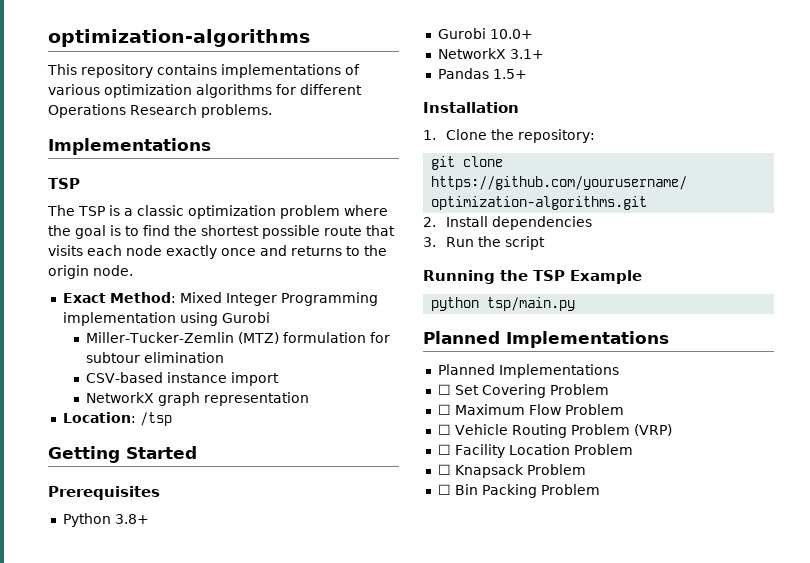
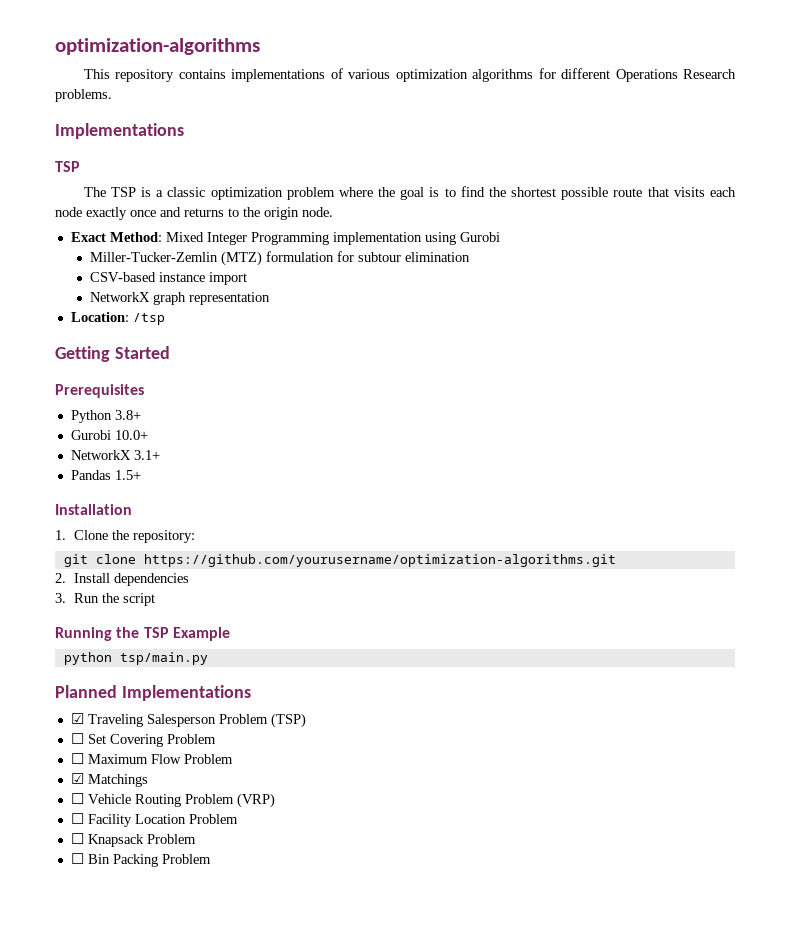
  python tsp/main.py
  Planned Implementations
- Planned Implementations
+ ☑ Traveling Salesperson Problem (TSP)
+ ☑ Matchings

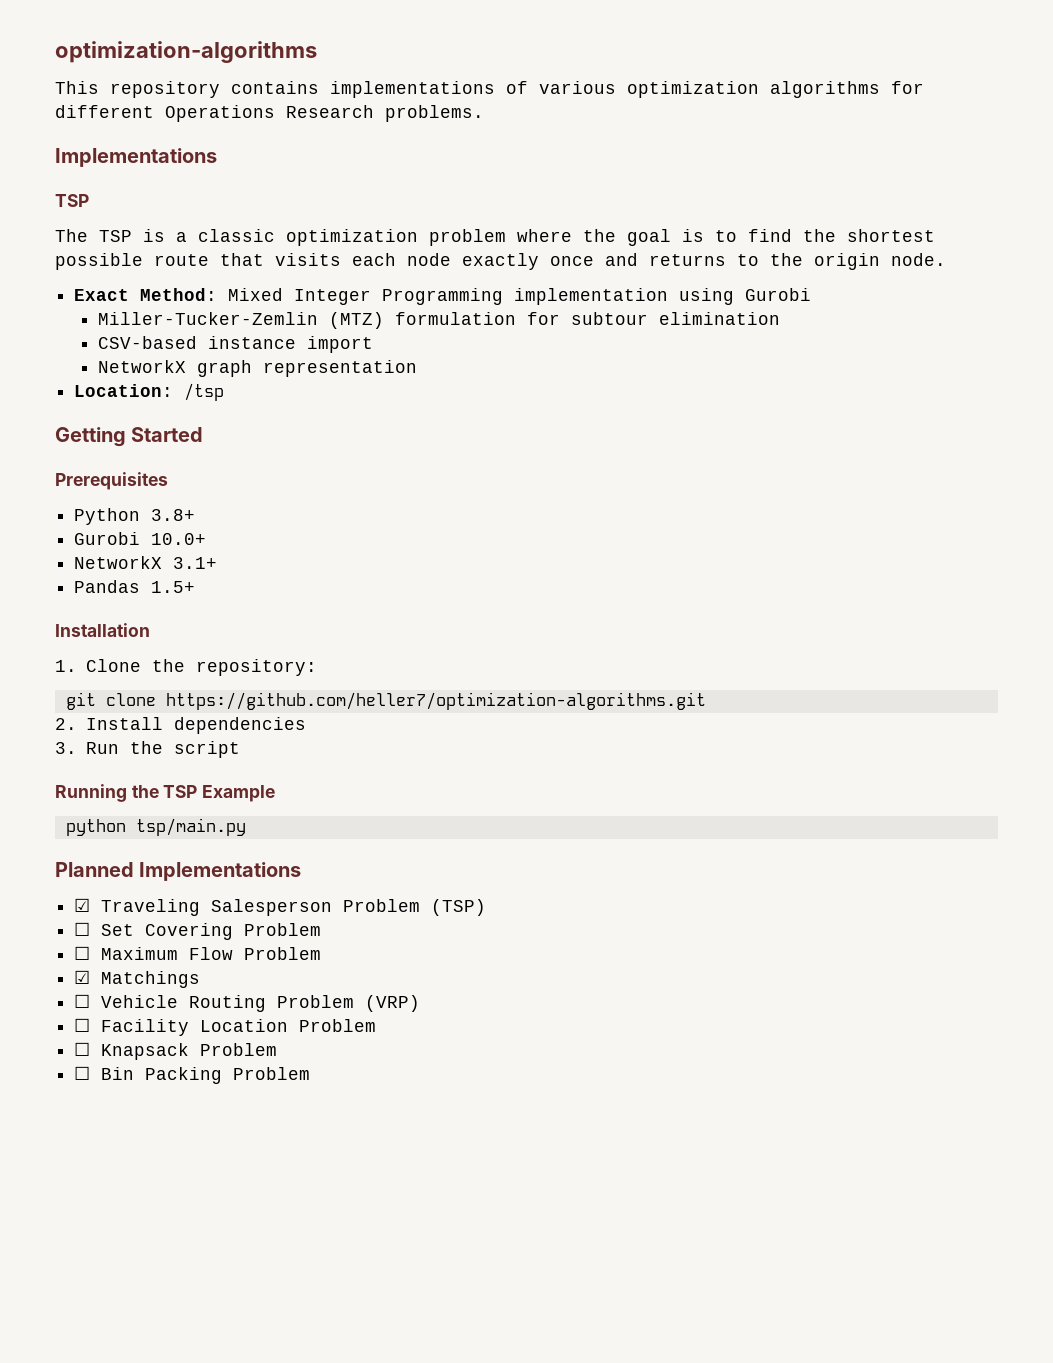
- git clone https://github.com/yourusername/optimization-algorithms.git
+ git clone https://github.com/heller7/optimization-algorithms.git

